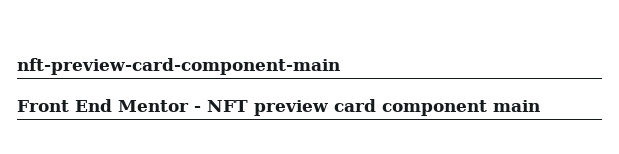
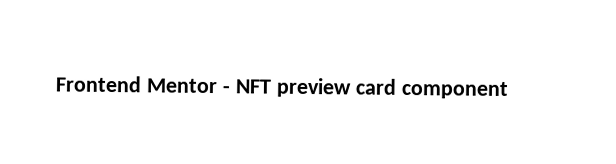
- nft-preview-card-component-main
- Front End Mentor - NFT preview card component main
+ Frontend Mentor - NFT preview card component

